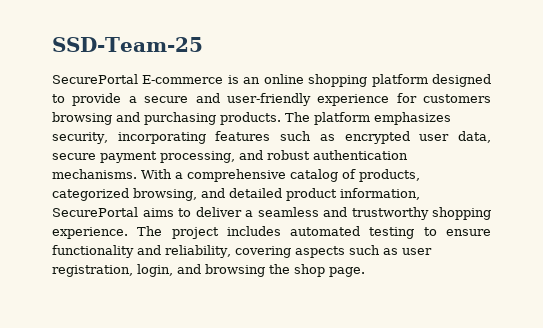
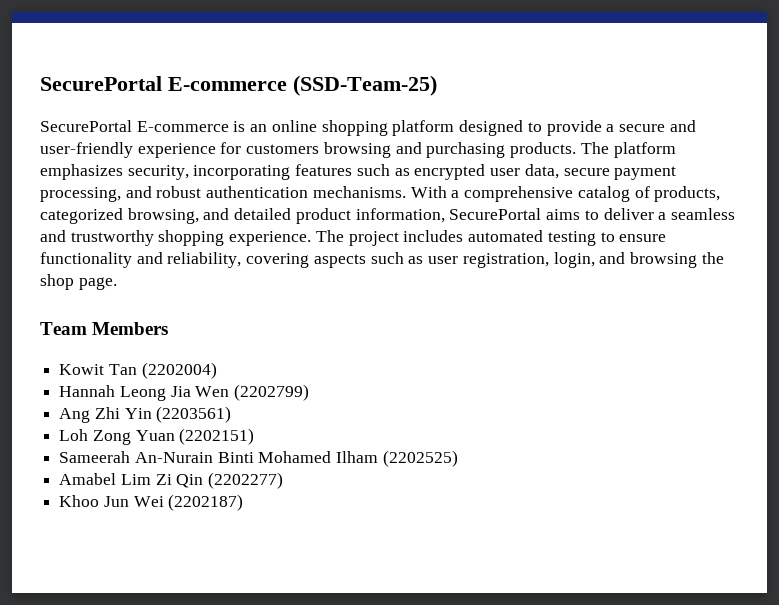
- SSD-Team-25
+ SecurePortal E-commerce (SSD-Team-25)
+ Team Members
+ Kowit Tan (2202004)
+ Hannah Leong Jia Wen (2202799)
+ Ang Zhi Yin (2203561)
+ Loh Zong Yuan (2202151)
+ Sameerah An-Nurain Binti Mohamed Ilham (2202525)
+ Amabel Lim Zi Qin (2202277)
+ Khoo Jun Wei (2202187)

